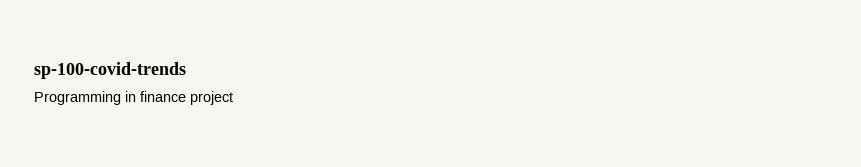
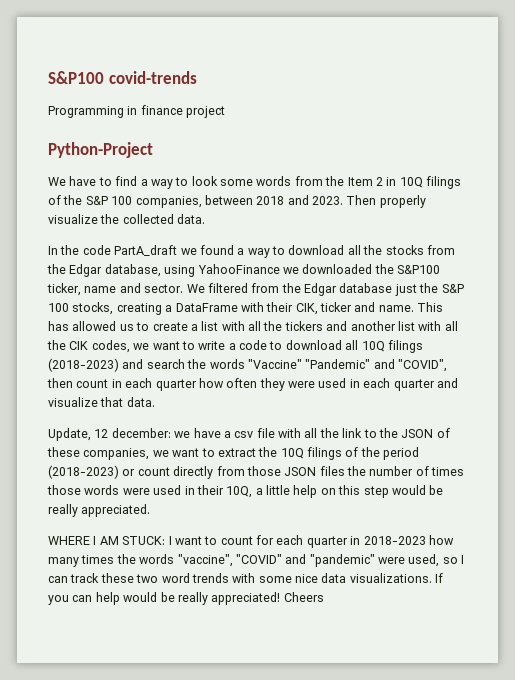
- sp-100-covid-trends
+ S&P100 covid-trends
+ Python-Project
+ We have to find a way to look some words from the Item 2 in 10Q filings of the S&P 100 companies, between 2018 and 2023. Then properly visualize the collected data.
+ In the code PartA_draft we found a way to download all the stocks from the Edgar database, using YahooFinance we downloaded the S&P100 ticker, name and sector. We filtered from the Edgar database just the S&P 100 stocks, creating a DataFrame with their CIK, ticker and name. This has allowed us to create a list with all the tickers and another list with all the CIK codes, we want to write a code to download all 10Q filings (2018-2023) and search the words "Vaccine" "Pandemic" and "COVID", then count in each quarter how often they were used in each quarter and visualize that data.
+ Update, 12 december: we have a csv file with all the link to the JSON of these companies, we want to extract the 10Q filings of the period (2018-2023) or count directly from those JSON files the number of times those words were used in their 10Q, a little help on this step would be really appreciated.
+ WHERE I AM STUCK: I want to count for each quarter in 2018-2023 how many times the words "vaccine", "COVID" and "pandemic" were used, so I can track these two word trends with some nice data visualizations. If you can help would be really appreciated! Cheers

